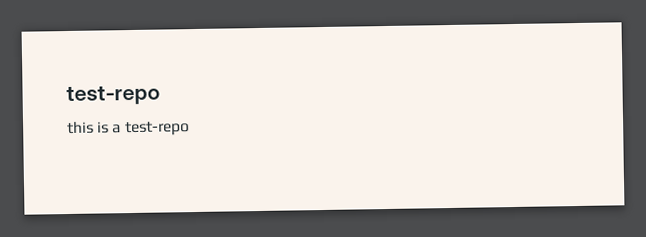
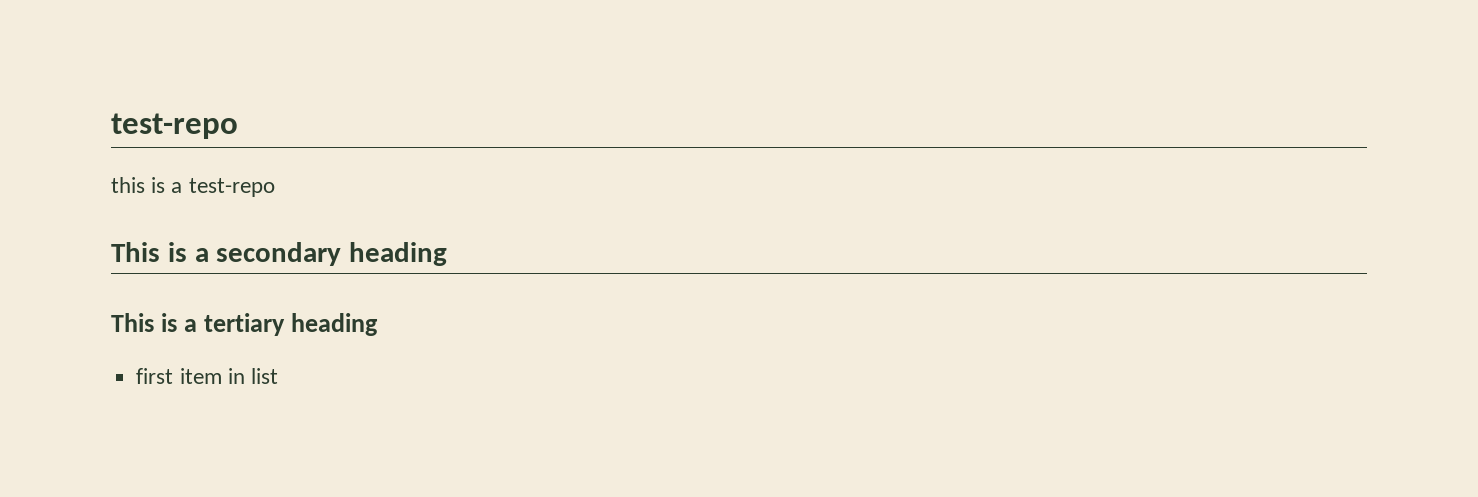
+ This is a secondary heading
+ This is a tertiary heading
+ first item in list

